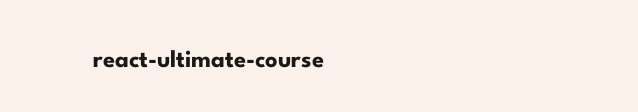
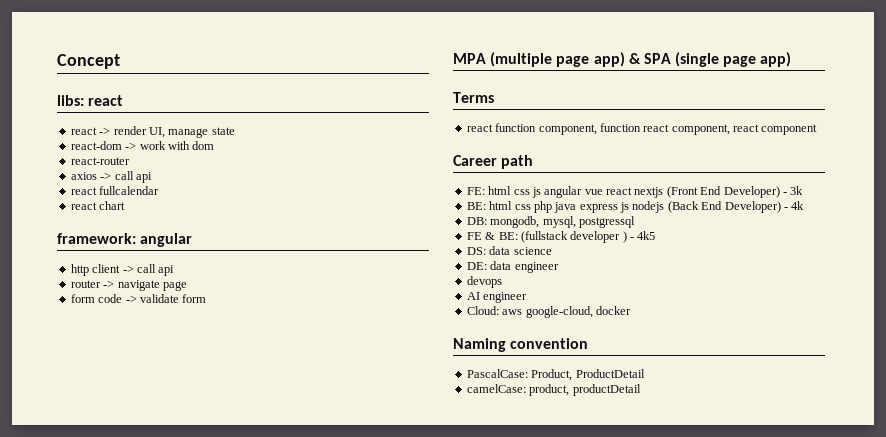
- react-ultimate-course
+ Concept
+ libs: react
+ react -> render UI, manage state
+ react-dom -> work with dom
+ react-router
+ axios -> call api
+ react fullcalendar
+ react chart
+ framework: angular
+ http client -> call api
+ router -> navigate page
+ form code -> validate form
+ MPA (multiple page app) & SPA (single page app)
+ Terms
+ react function component, function react component, react component
+ Career path
+ FE: html css js angular vue react nextjs (Front End Developer) - 3k
+ BE: html css php java express js nodejs (Back End Developer) - 4k
+ DB: mongodb, mysql, postgressql
+ FE & BE: (fullstack developer ) - 4k5
+ DS: data science
+ DE: data engineer
+ devops
+ AI engineer
+ Cloud: aws google-cloud, docker
+ Naming convention
+ PascalCase: Product, ProductDetail
+ camelCase: product, productDetail

